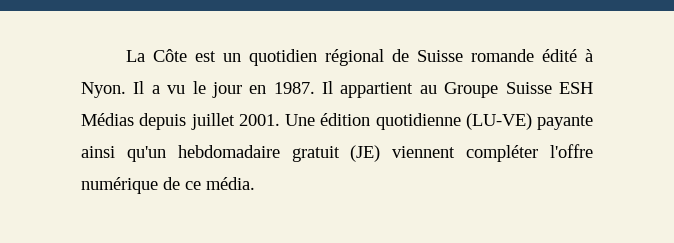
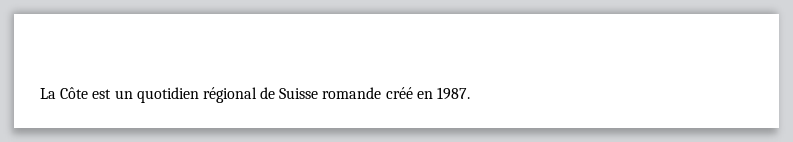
- La Côte est un quotidien régional de Suisse romande édité à Nyon. Il a vu le jour en 1987. Il appartient au Groupe Suisse ESH Médias depuis juillet 2001. Une édition quotidienne (LU-VE) payante ainsi qu'un hebdomadaire gratuit (JE) viennent compléter l'offre numérique de ce média.
+ La Côte est un quotidien régional de Suisse romande créé en 1987.

